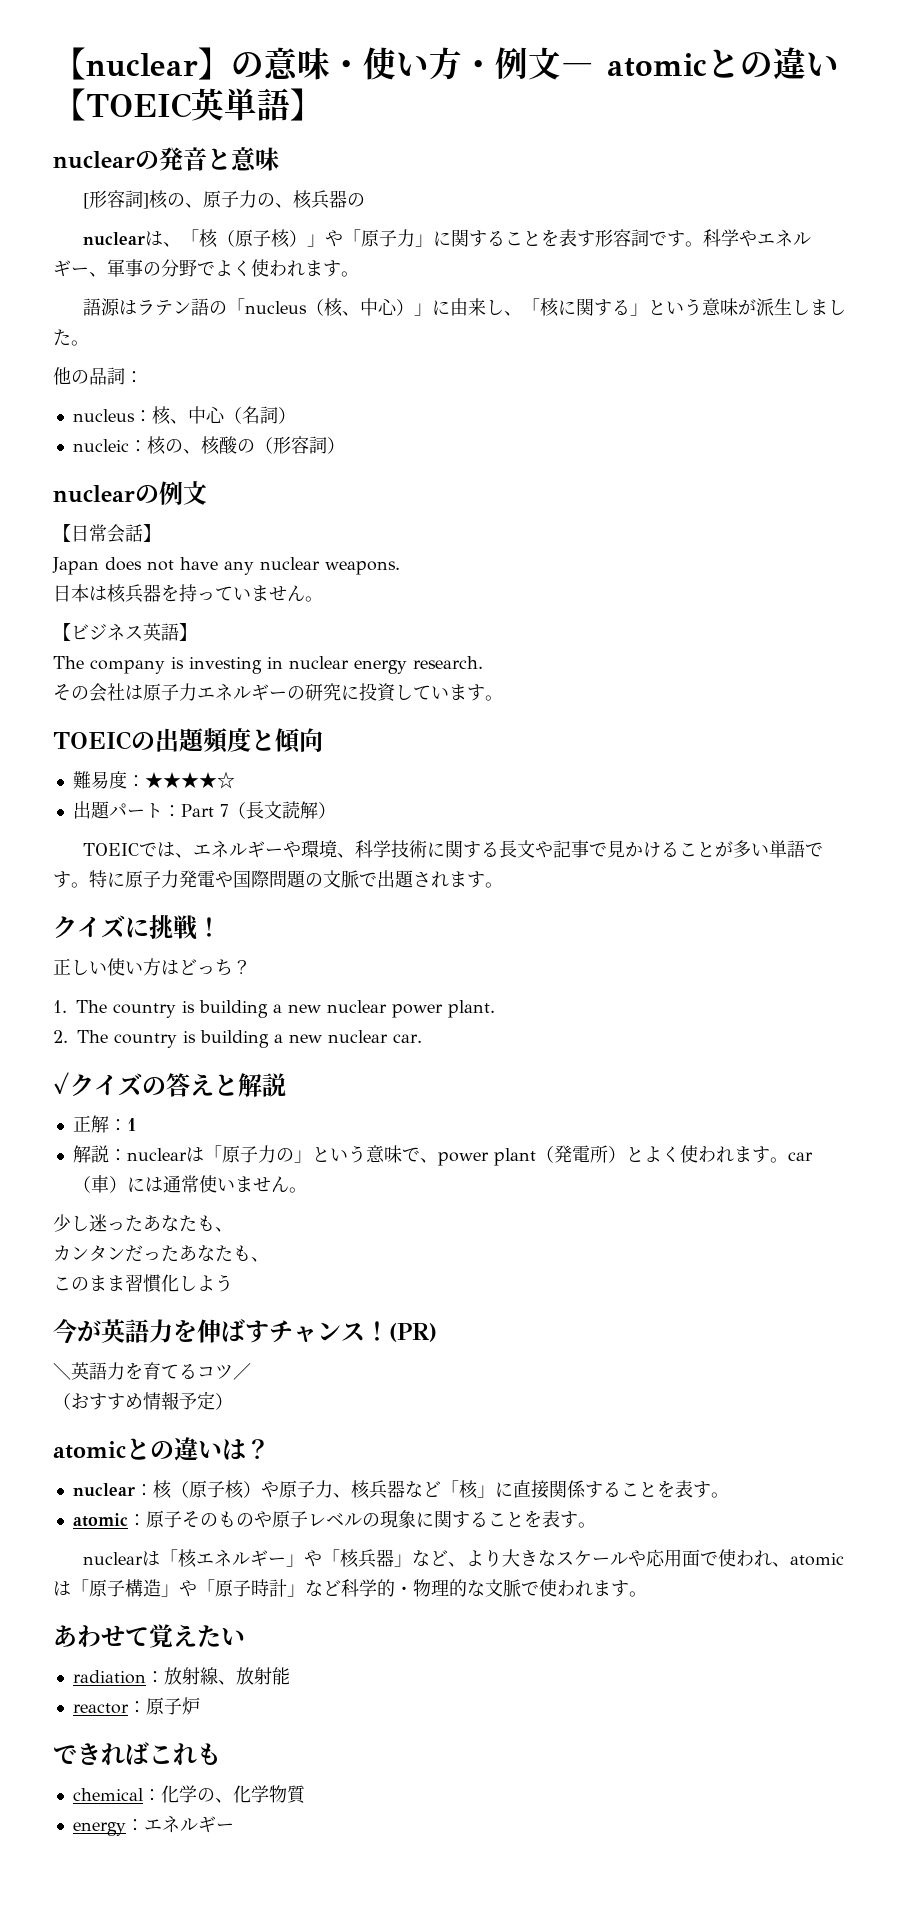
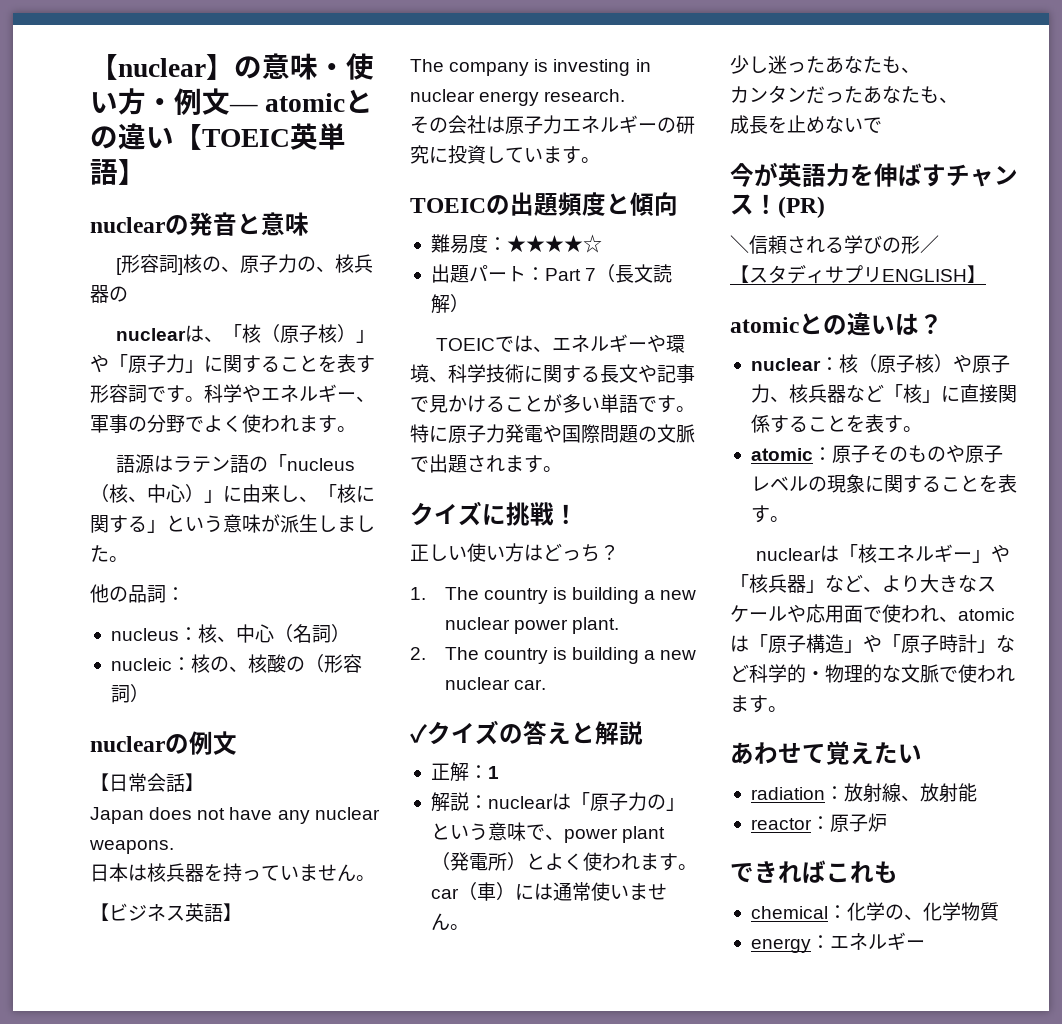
- このまま習慣化しよう
+ 成長を止めないで
- ＼英語力を育てるコツ／
- （おすすめ情報予定）
+ ＼信頼される学びの形／
+ 【スタディサプリENGLISH】

